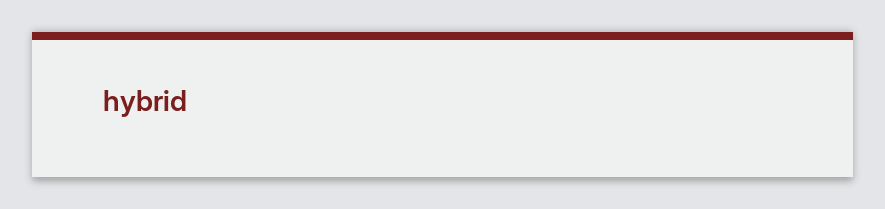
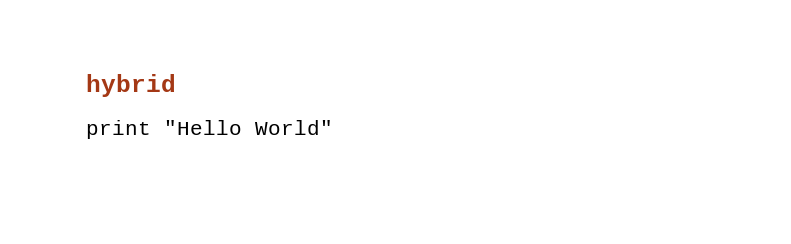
+ print "Hello World"

